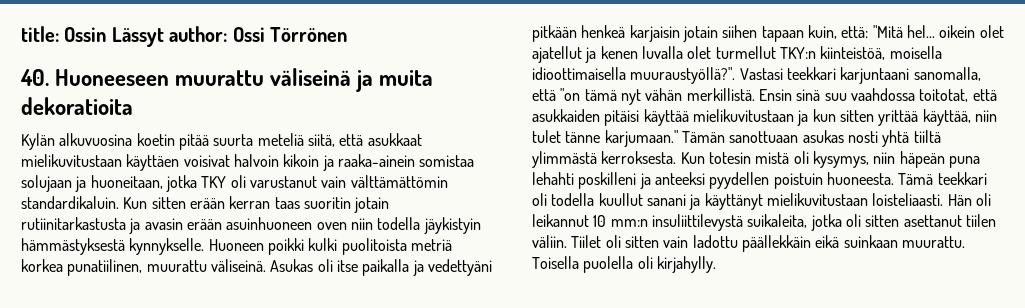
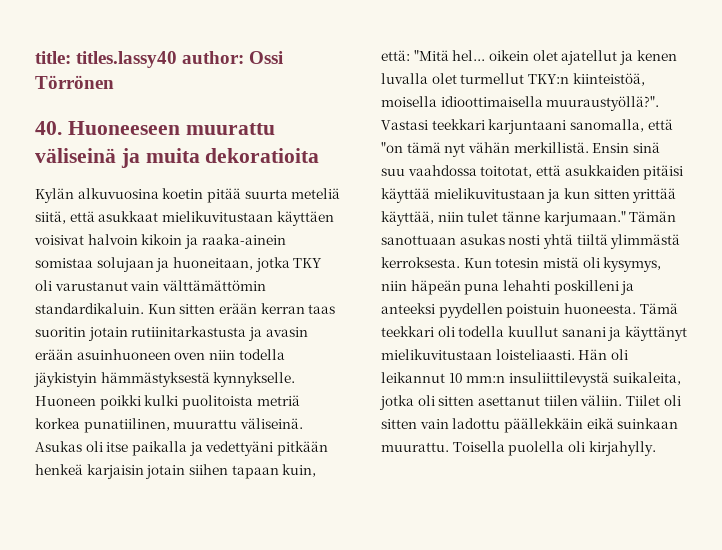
- title: Ossin Lässyt author: Ossi Törrönen
+ title: titles.lassy40 author: Ossi Törrönen

